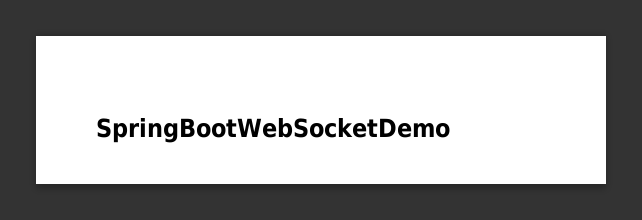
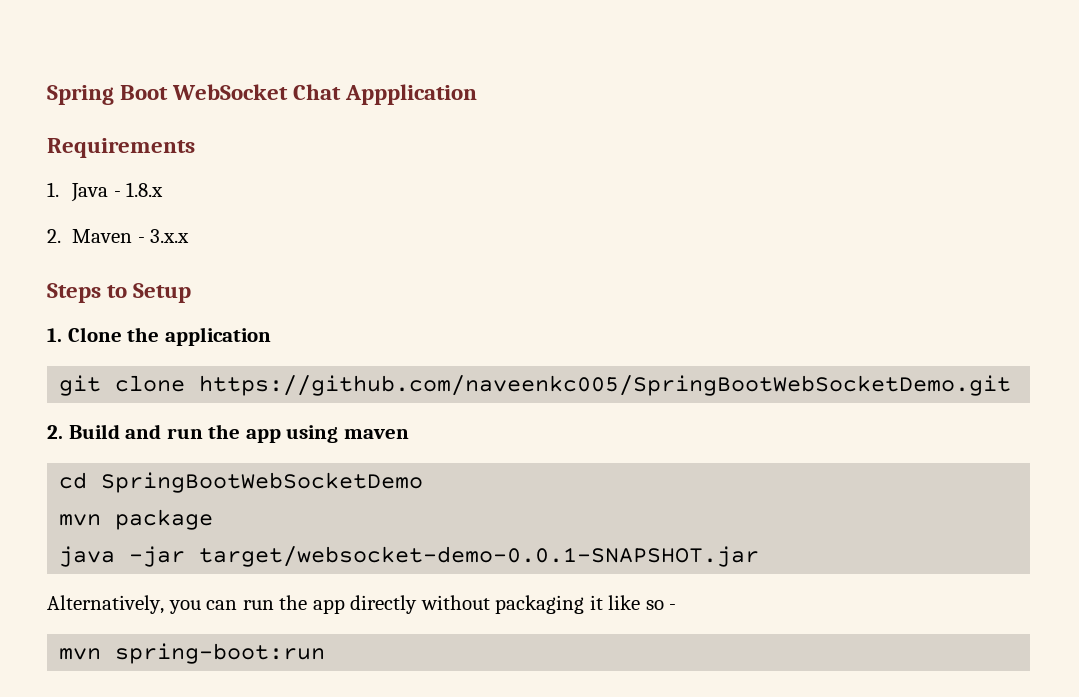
- SpringBootWebSocketDemo
+ Spring Boot WebSocket Chat Appplication
+ Requirements
+ 1. Java - 1.8.x
+ 2. Maven - 3.x.x
+ Steps to Setup
+ 1. Clone the application
+ git clone https://github.com/naveenkc005/SpringBootWebSocketDemo.git
+ 2. Build and run the app using maven
+ cd SpringBootWebSocketDemo
+ mvn package
+ java -jar target/websocket-demo-0.0.1-SNAPSHOT.jar
+ Alternatively, you can run the app directly without packaging it like so -
+ mvn spring-boot:run

